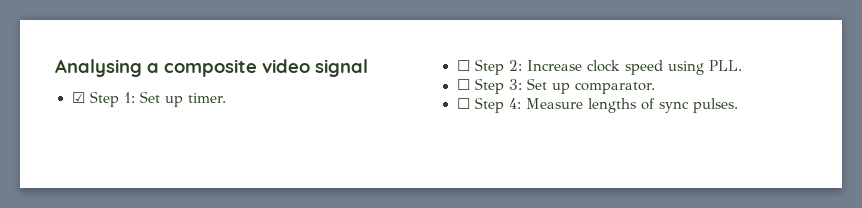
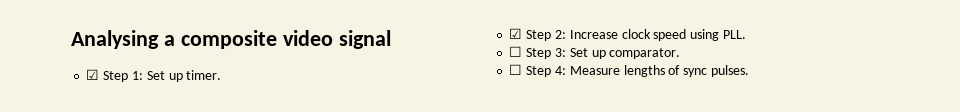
- ☐ Step 2: Increase clock speed using PLL.
+ ☑ Step 2: Increase clock speed using PLL.

